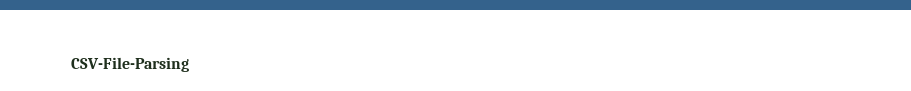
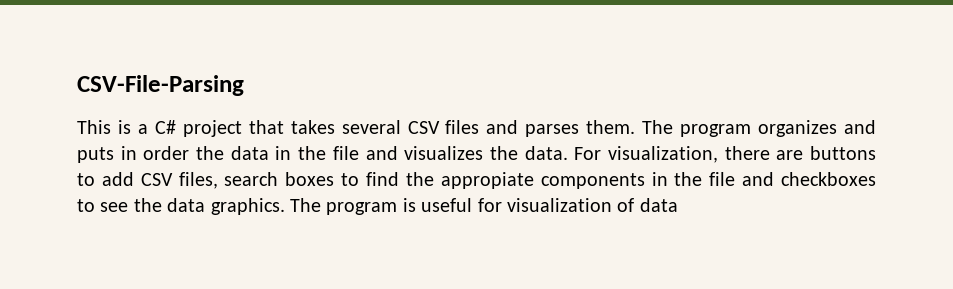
+ This is a C# project that takes several CSV files and parses them. The program organizes and puts in order the data in the file and visualizes the data. For visualization, there are buttons to add CSV files, search boxes to find the appropiate components in the file and checkboxes to see the data graphics. The program is useful for visualization of data

